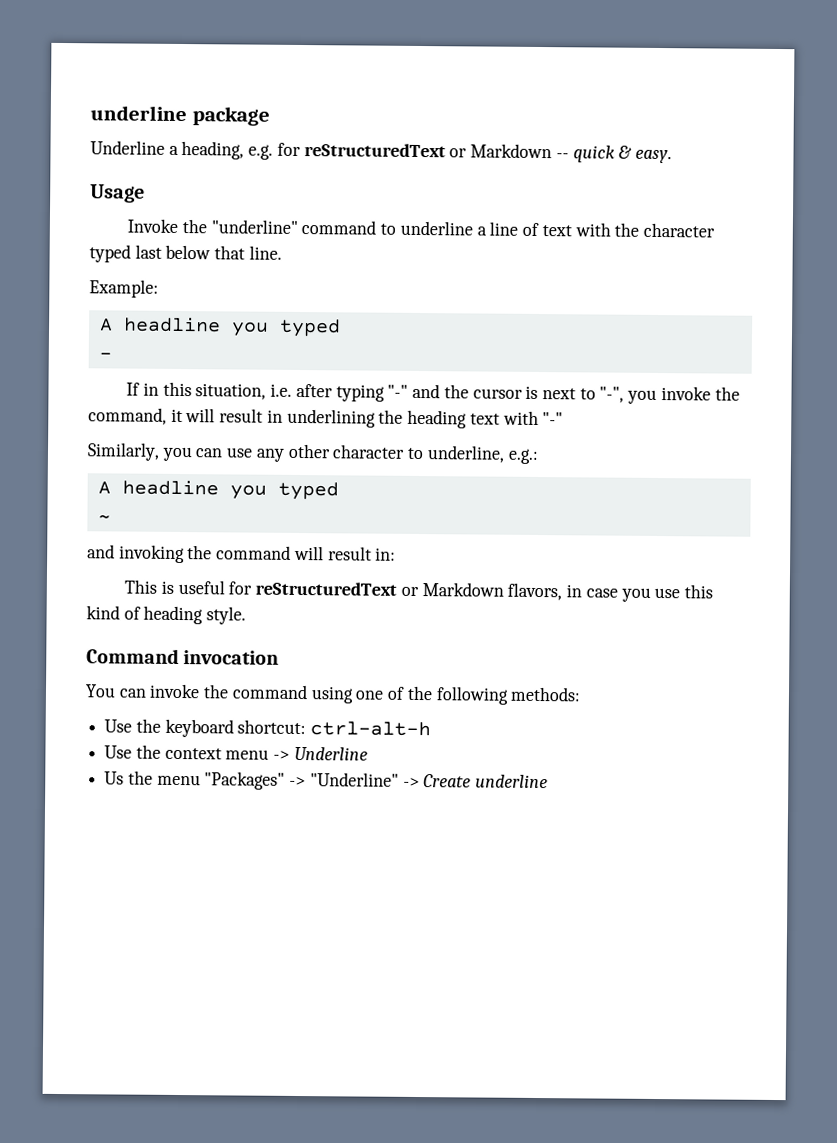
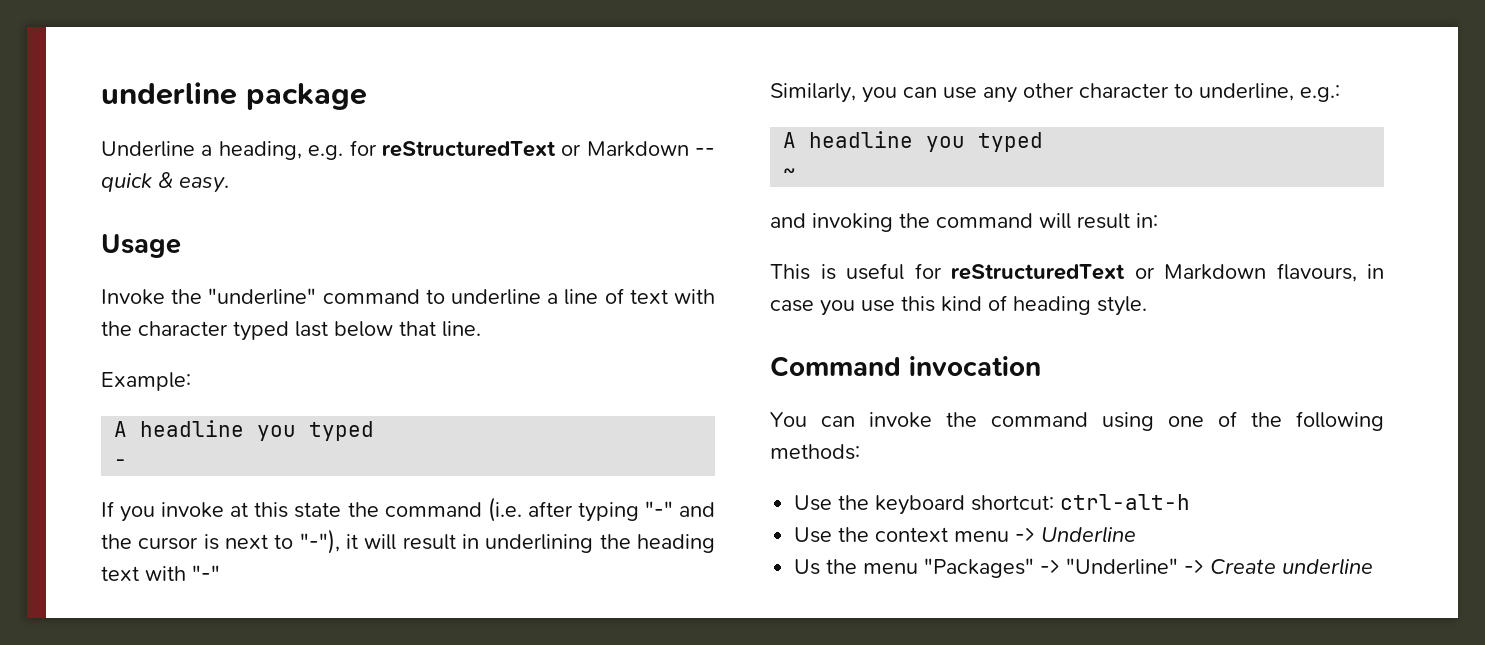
- If in this situation, i.e. after typing "-" and the cursor is next to "-", you invoke the command, it will result in underlining the heading text with "-"
+ If you invoke at this state the command (i.e. after typing "-" and the cursor is next to "-"), it will result in underlining the heading text with "-"
- This is useful for reStructuredText or Markdown flavors, in case you use this kind of heading style.
+ This is useful for reStructuredText or Markdown flavours, in case you use this kind of heading style.

